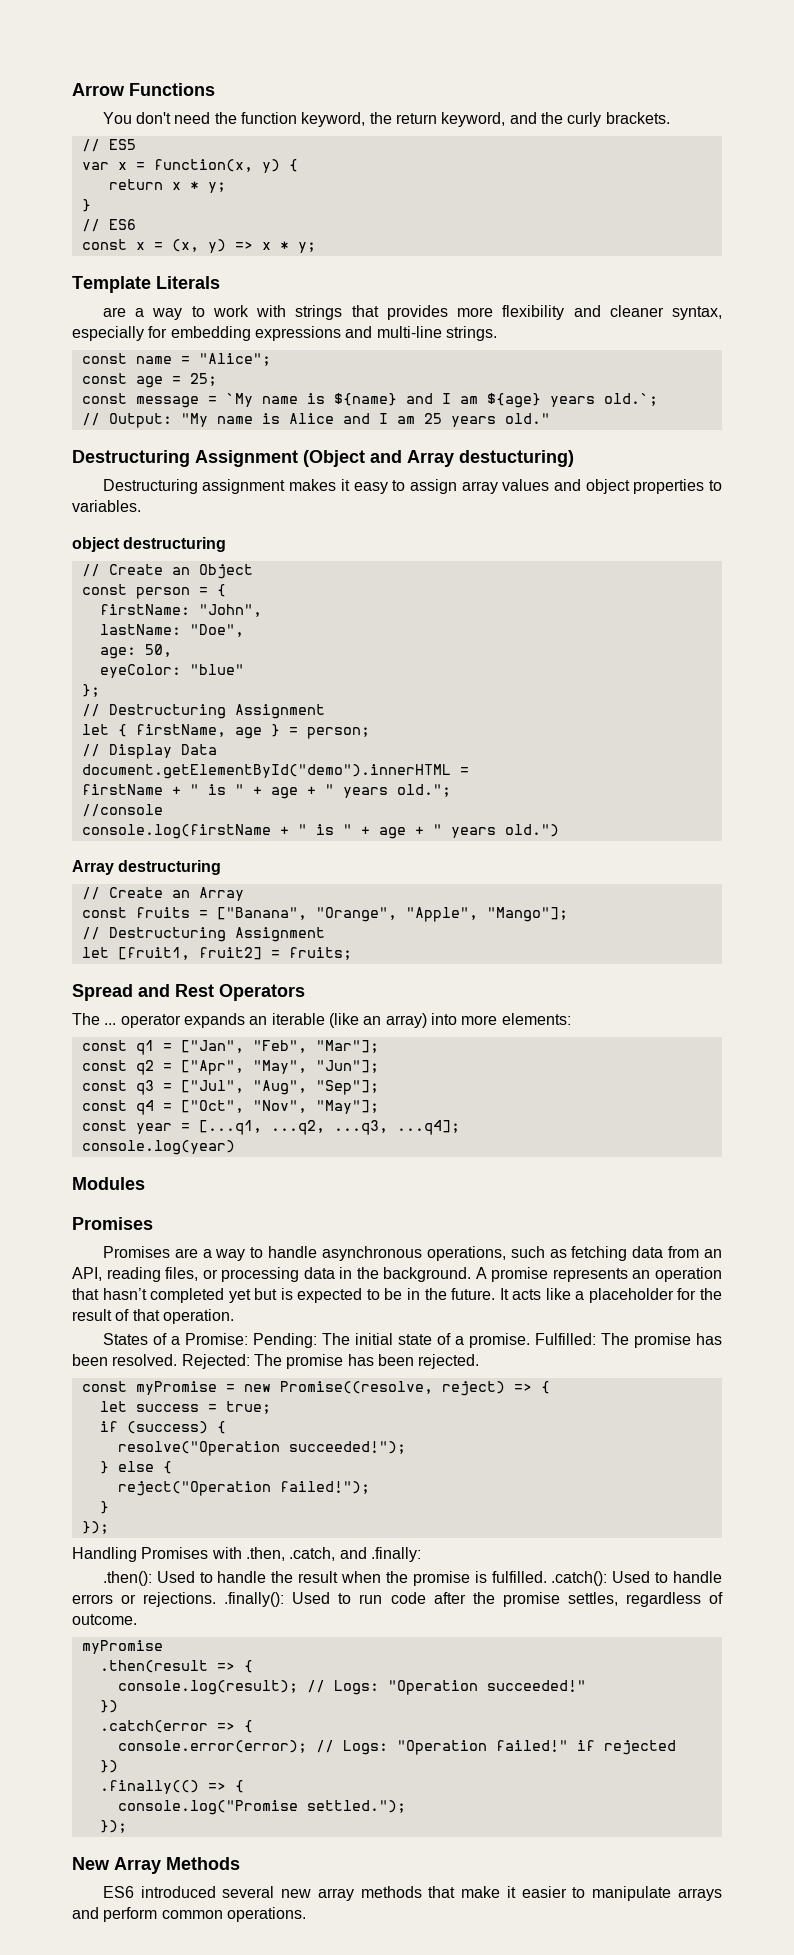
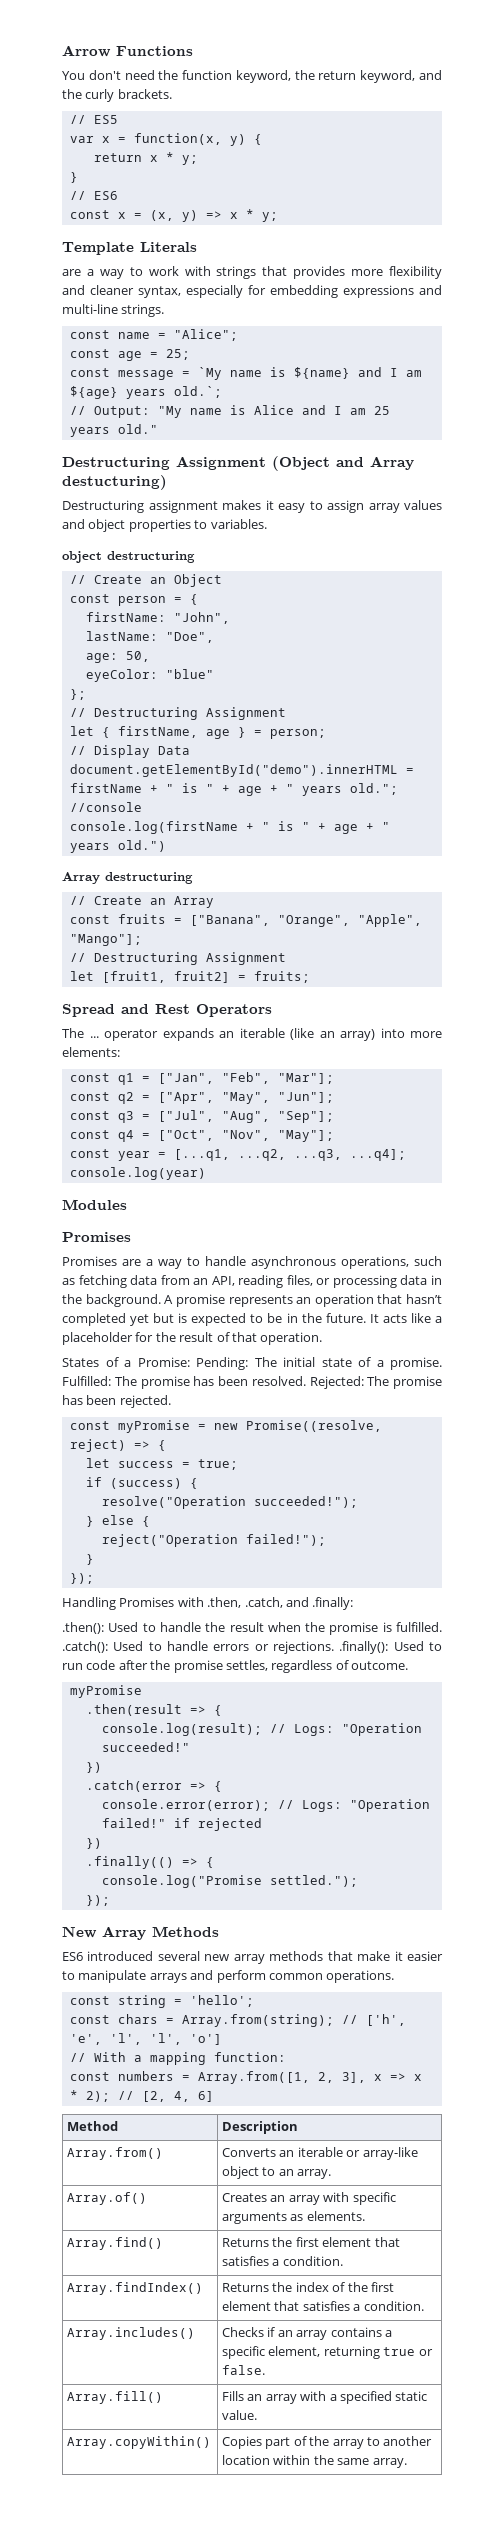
+ const string = 'hello';
+ const chars = Array.from(string); // ['h', 'e', 'l', 'l', 'o']
+ // With a mapping function:
+ const numbers = Array.from([1, 2, 3], x => x * 2); // [2, 4, 6]
+ Method | Description
+ Array.from() | Converts an iterable or array-like object to an array.
+ Array.of() | Creates an array with specific arguments as elements.
+ Array.find() | Returns the first element that satisfies a condition.
+ Array.findIndex() | Returns the index of the first element that satisfies a condition.
+ Array.includes() | Checks if an array contains a specific element, returning true or false.
+ Array.fill() | Fills an array with a specified static value.
+ Array.copyWithin() | Copies part of the array to another location within the same array.

